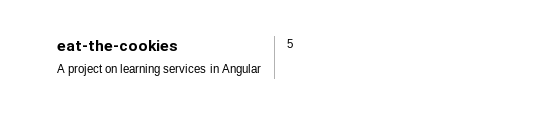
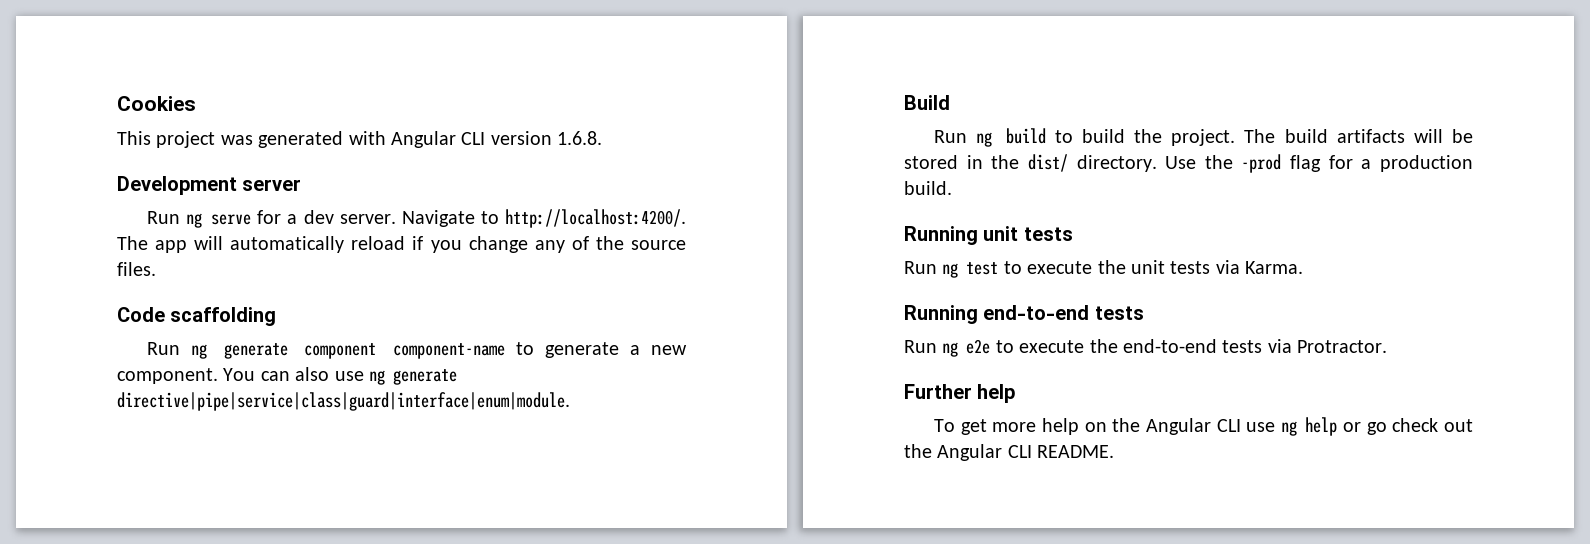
- eat-the-cookies
- A project on learning services in Angular 5
+ Cookies
+ This project was generated with Angular CLI version 1.6.8.
+ Development server
+ Run ng serve for a dev server. Navigate to http://localhost:4200/. The app will automatically reload if you change any of the source files.
+ Code scaffolding
+ Run ng generate component component-name to generate a new component. You can also use ng generate directive|pipe|service|class|guard|interface|enum|module.
+ Build
+ Run ng build to build the project. The build artifacts will be stored in the dist/ directory. Use the -prod flag for a production build.
+ Running unit tests
+ Run ng test to execute the unit tests via Karma.
+ Running end-to-end tests
+ Run ng e2e to execute the end-to-end tests via Protractor.
+ Further help
+ To get more help on the Angular CLI use ng help or go check out the Angular CLI README.

